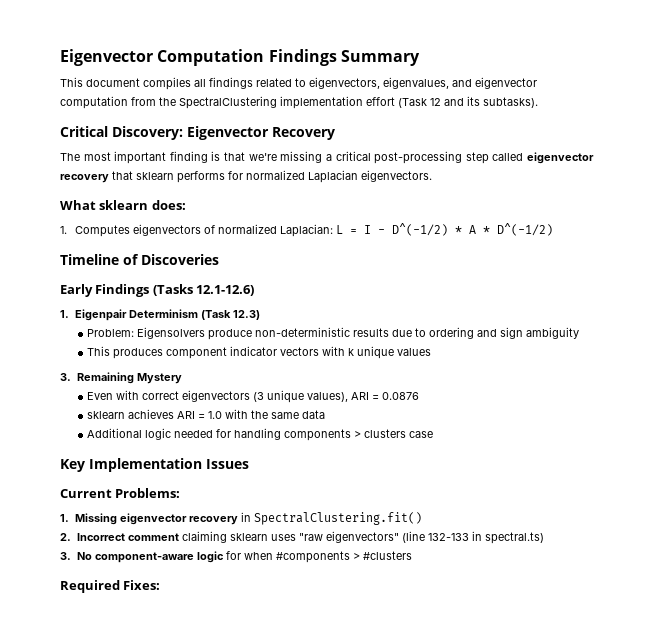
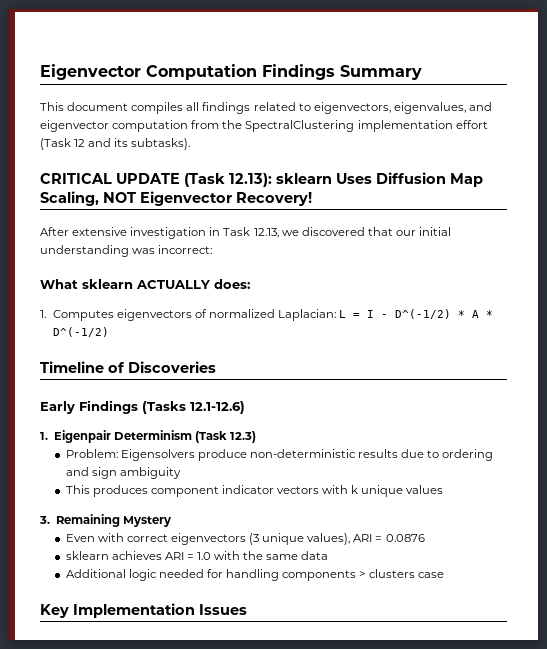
- Critical Discovery: Eigenvector Recovery
- The most important finding is that we're missing a critical post-processing step called eigenvector recovery that sklearn performs for normalized Laplacian eigenvectors.
+ CRITICAL UPDATE (Task 12.13): sklearn Uses Diffusion Map Scaling, NOT Eigenvector Recovery!
+ After extensive investigation in Task 12.13, we discovered that our initial understanding was incorrect:
- What sklearn does:
+ What sklearn ACTUALLY does:
- Current Problems:
- 1. Missing eigenvector recovery in SpectralClustering.fit()
- 2. Incorrect comment claiming sklearn uses "raw eigenvectors" (line 132-133 in spectral.ts)
- 3. No component-aware logic for when #components > #clusters
- Required Fixes:

